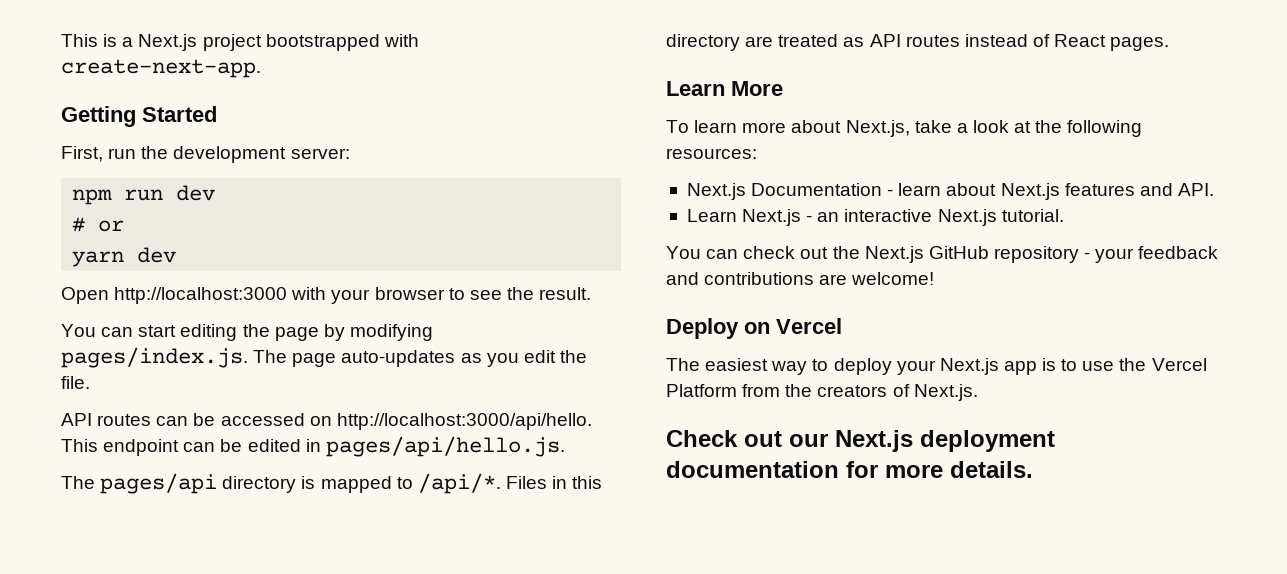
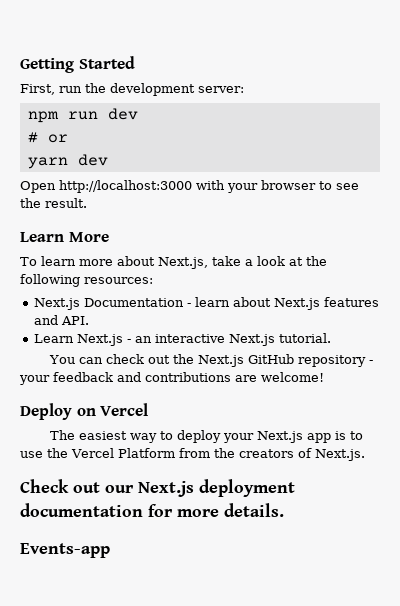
- This is a Next.js project bootstrapped with create-next-app.
- You can start editing the page by modifying pages/index.js. The page auto-updates as you edit the file.
- API routes can be accessed on http://localhost:3000/api/hello. This endpoint can be edited in pages/api/hello.js.
- The pages/api directory is mapped to /api/*. Files in this directory are treated as API routes instead of React pages.
+ Events-app

